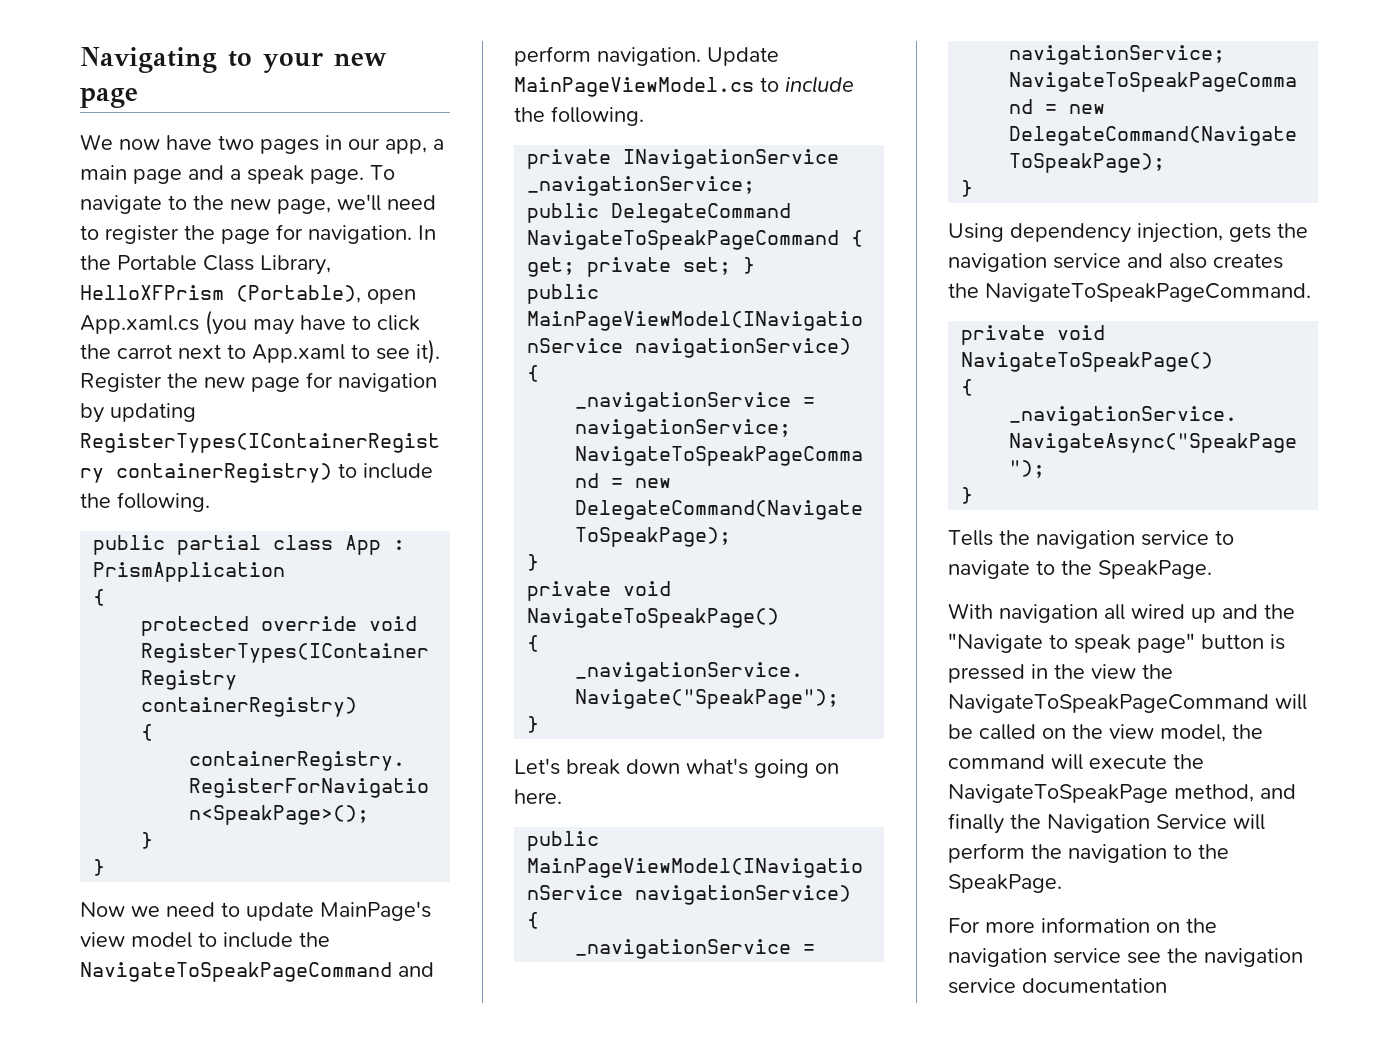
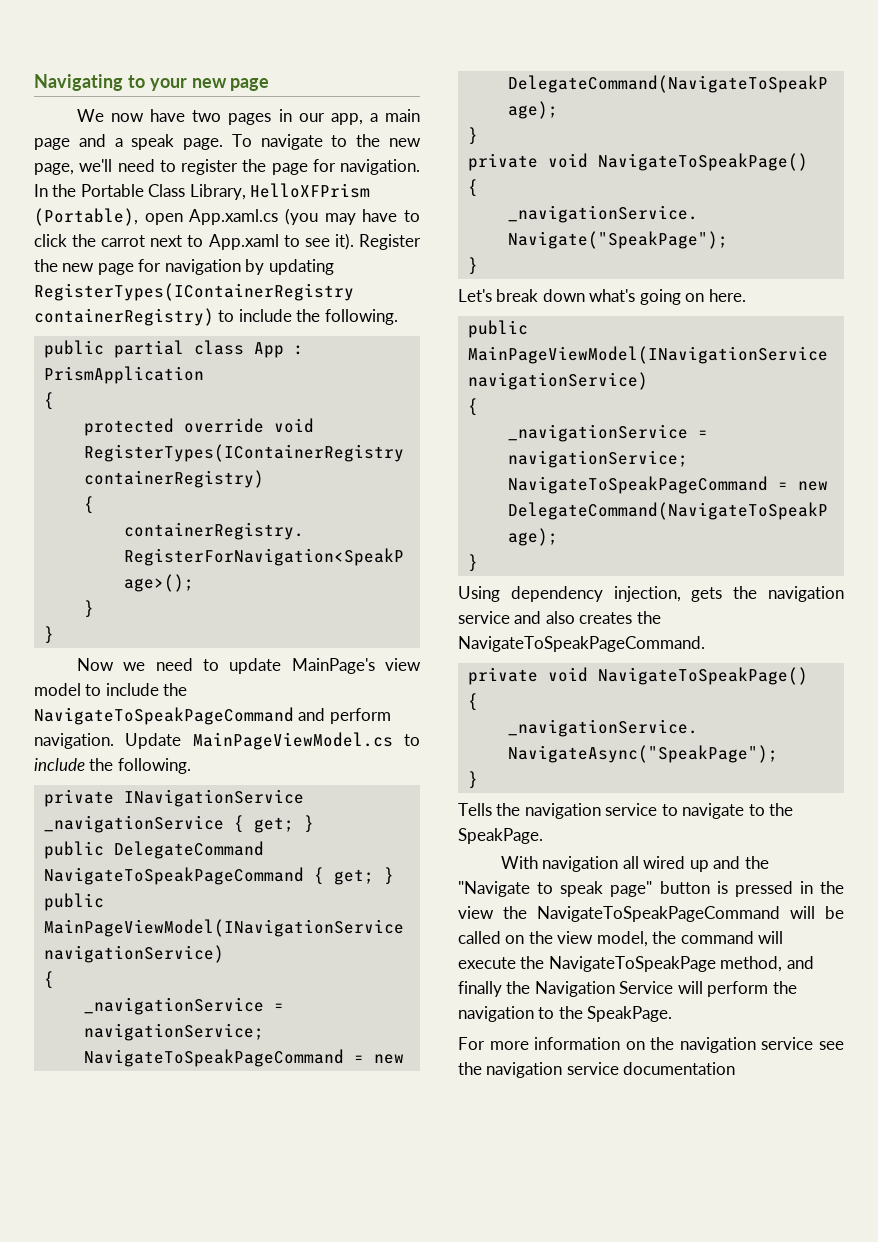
- private INavigationService _navigationService;
+ private INavigationService _navigationService { get; }
- public DelegateCommand NavigateToSpeakPageCommand { get; private set; }
+ public DelegateCommand NavigateToSpeakPageCommand { get; }

